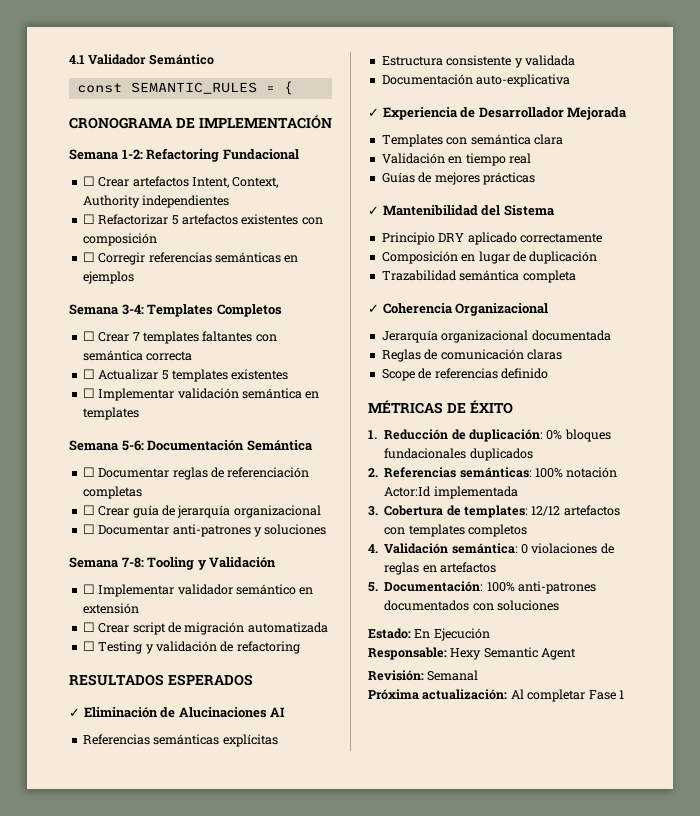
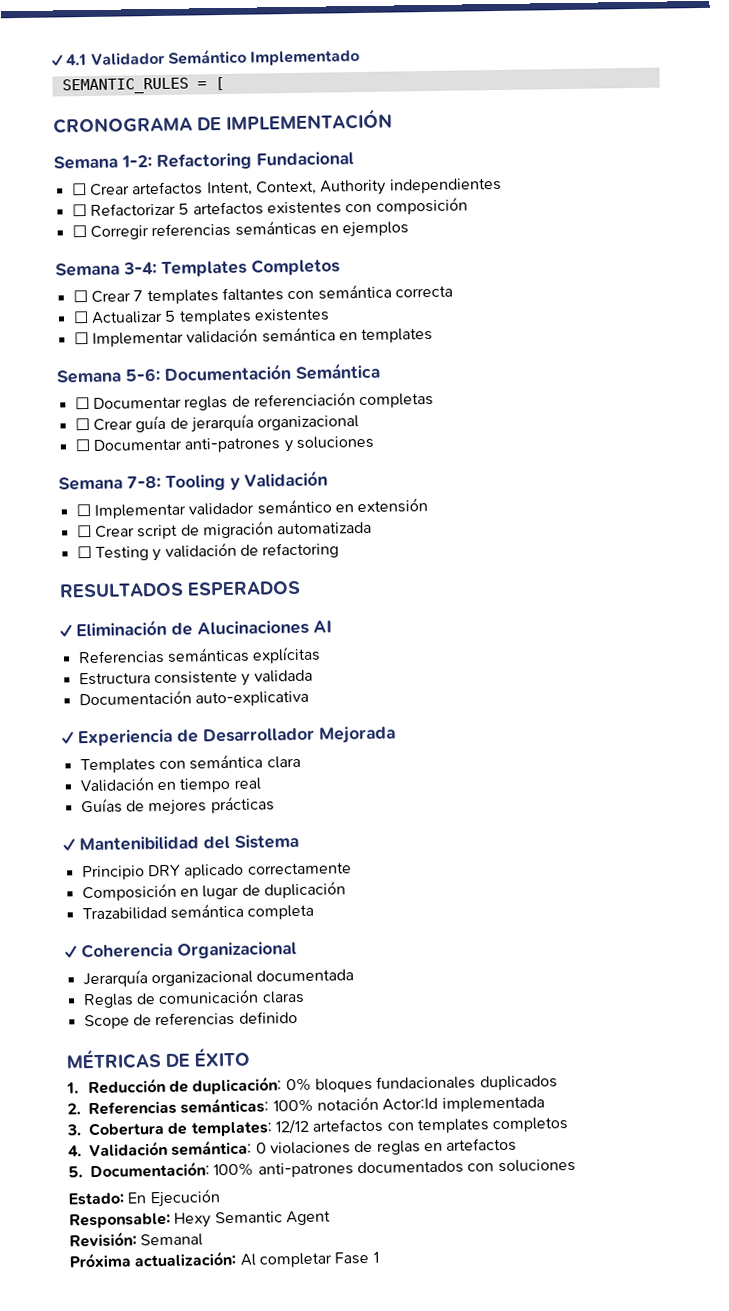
- 4.1 Validador Semántico
- const SEMANTIC_RULES = {
+ ✓ 4.1 Validador Semántico Implementado
+ SEMANTIC_RULES = [

